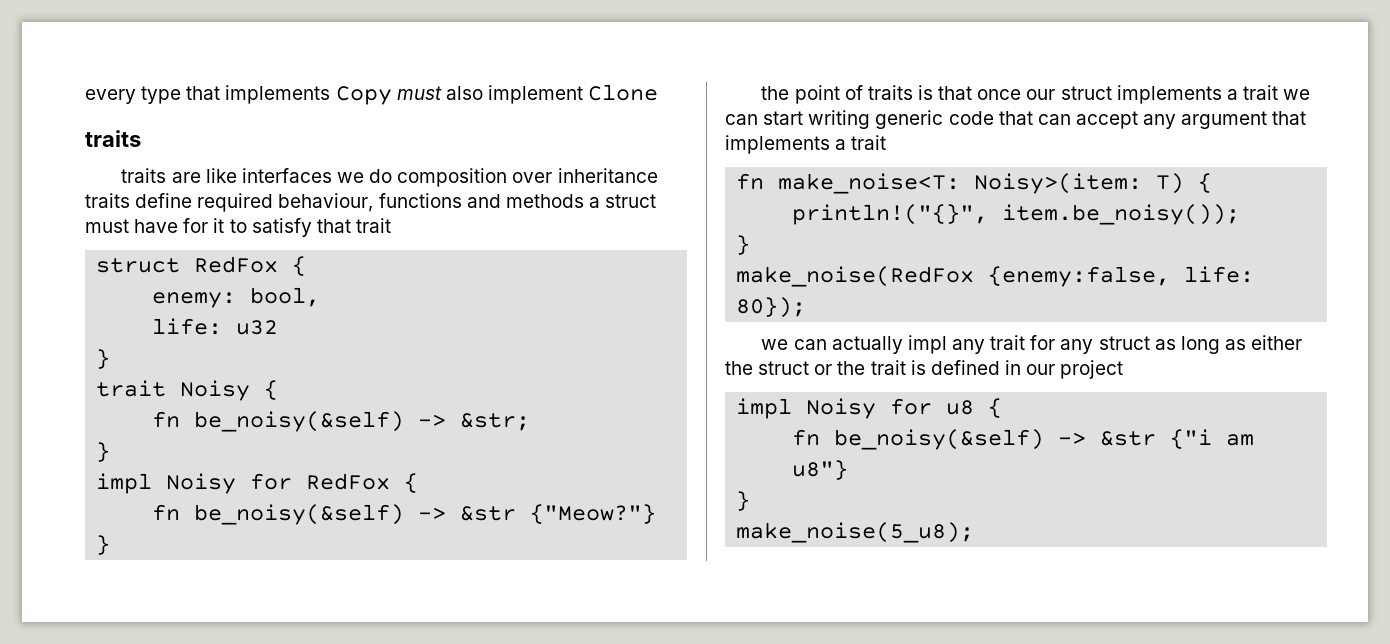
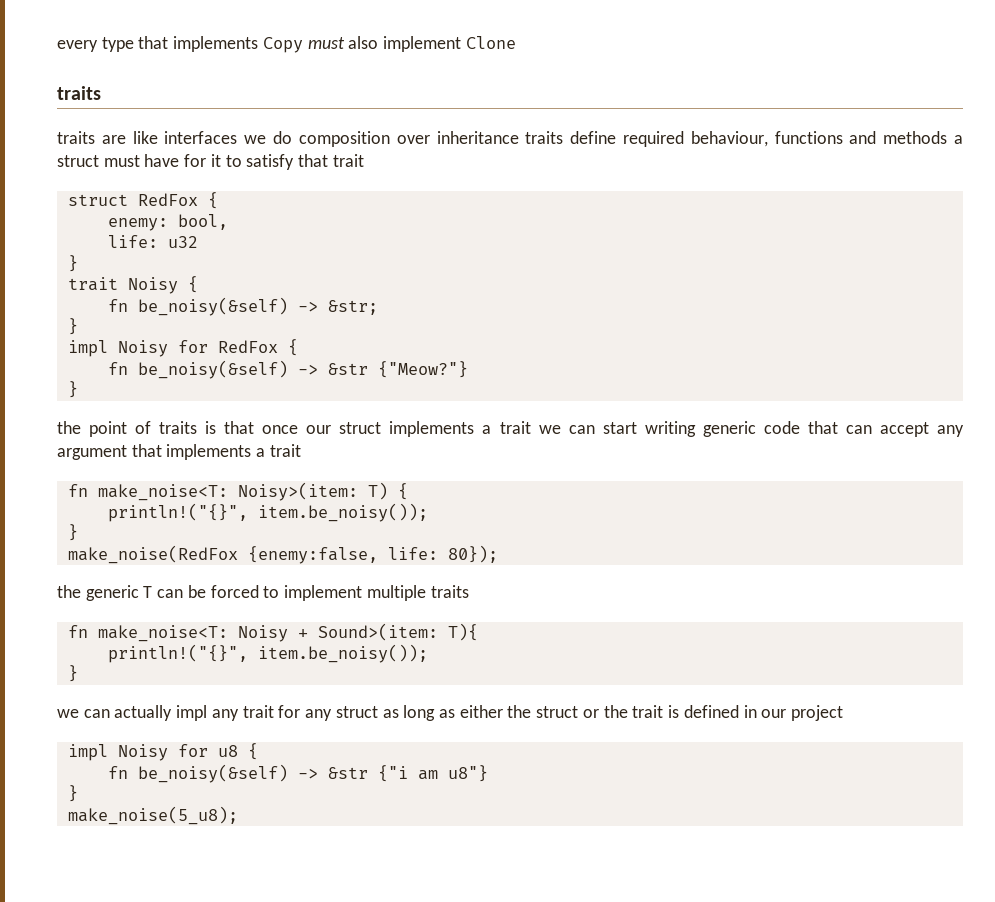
+ the generic T can be forced to implement multiple traits
+ fn make_noise<T: Noisy + Sound>(item: T){
+ println!("{}", item.be_noisy());
+ }

